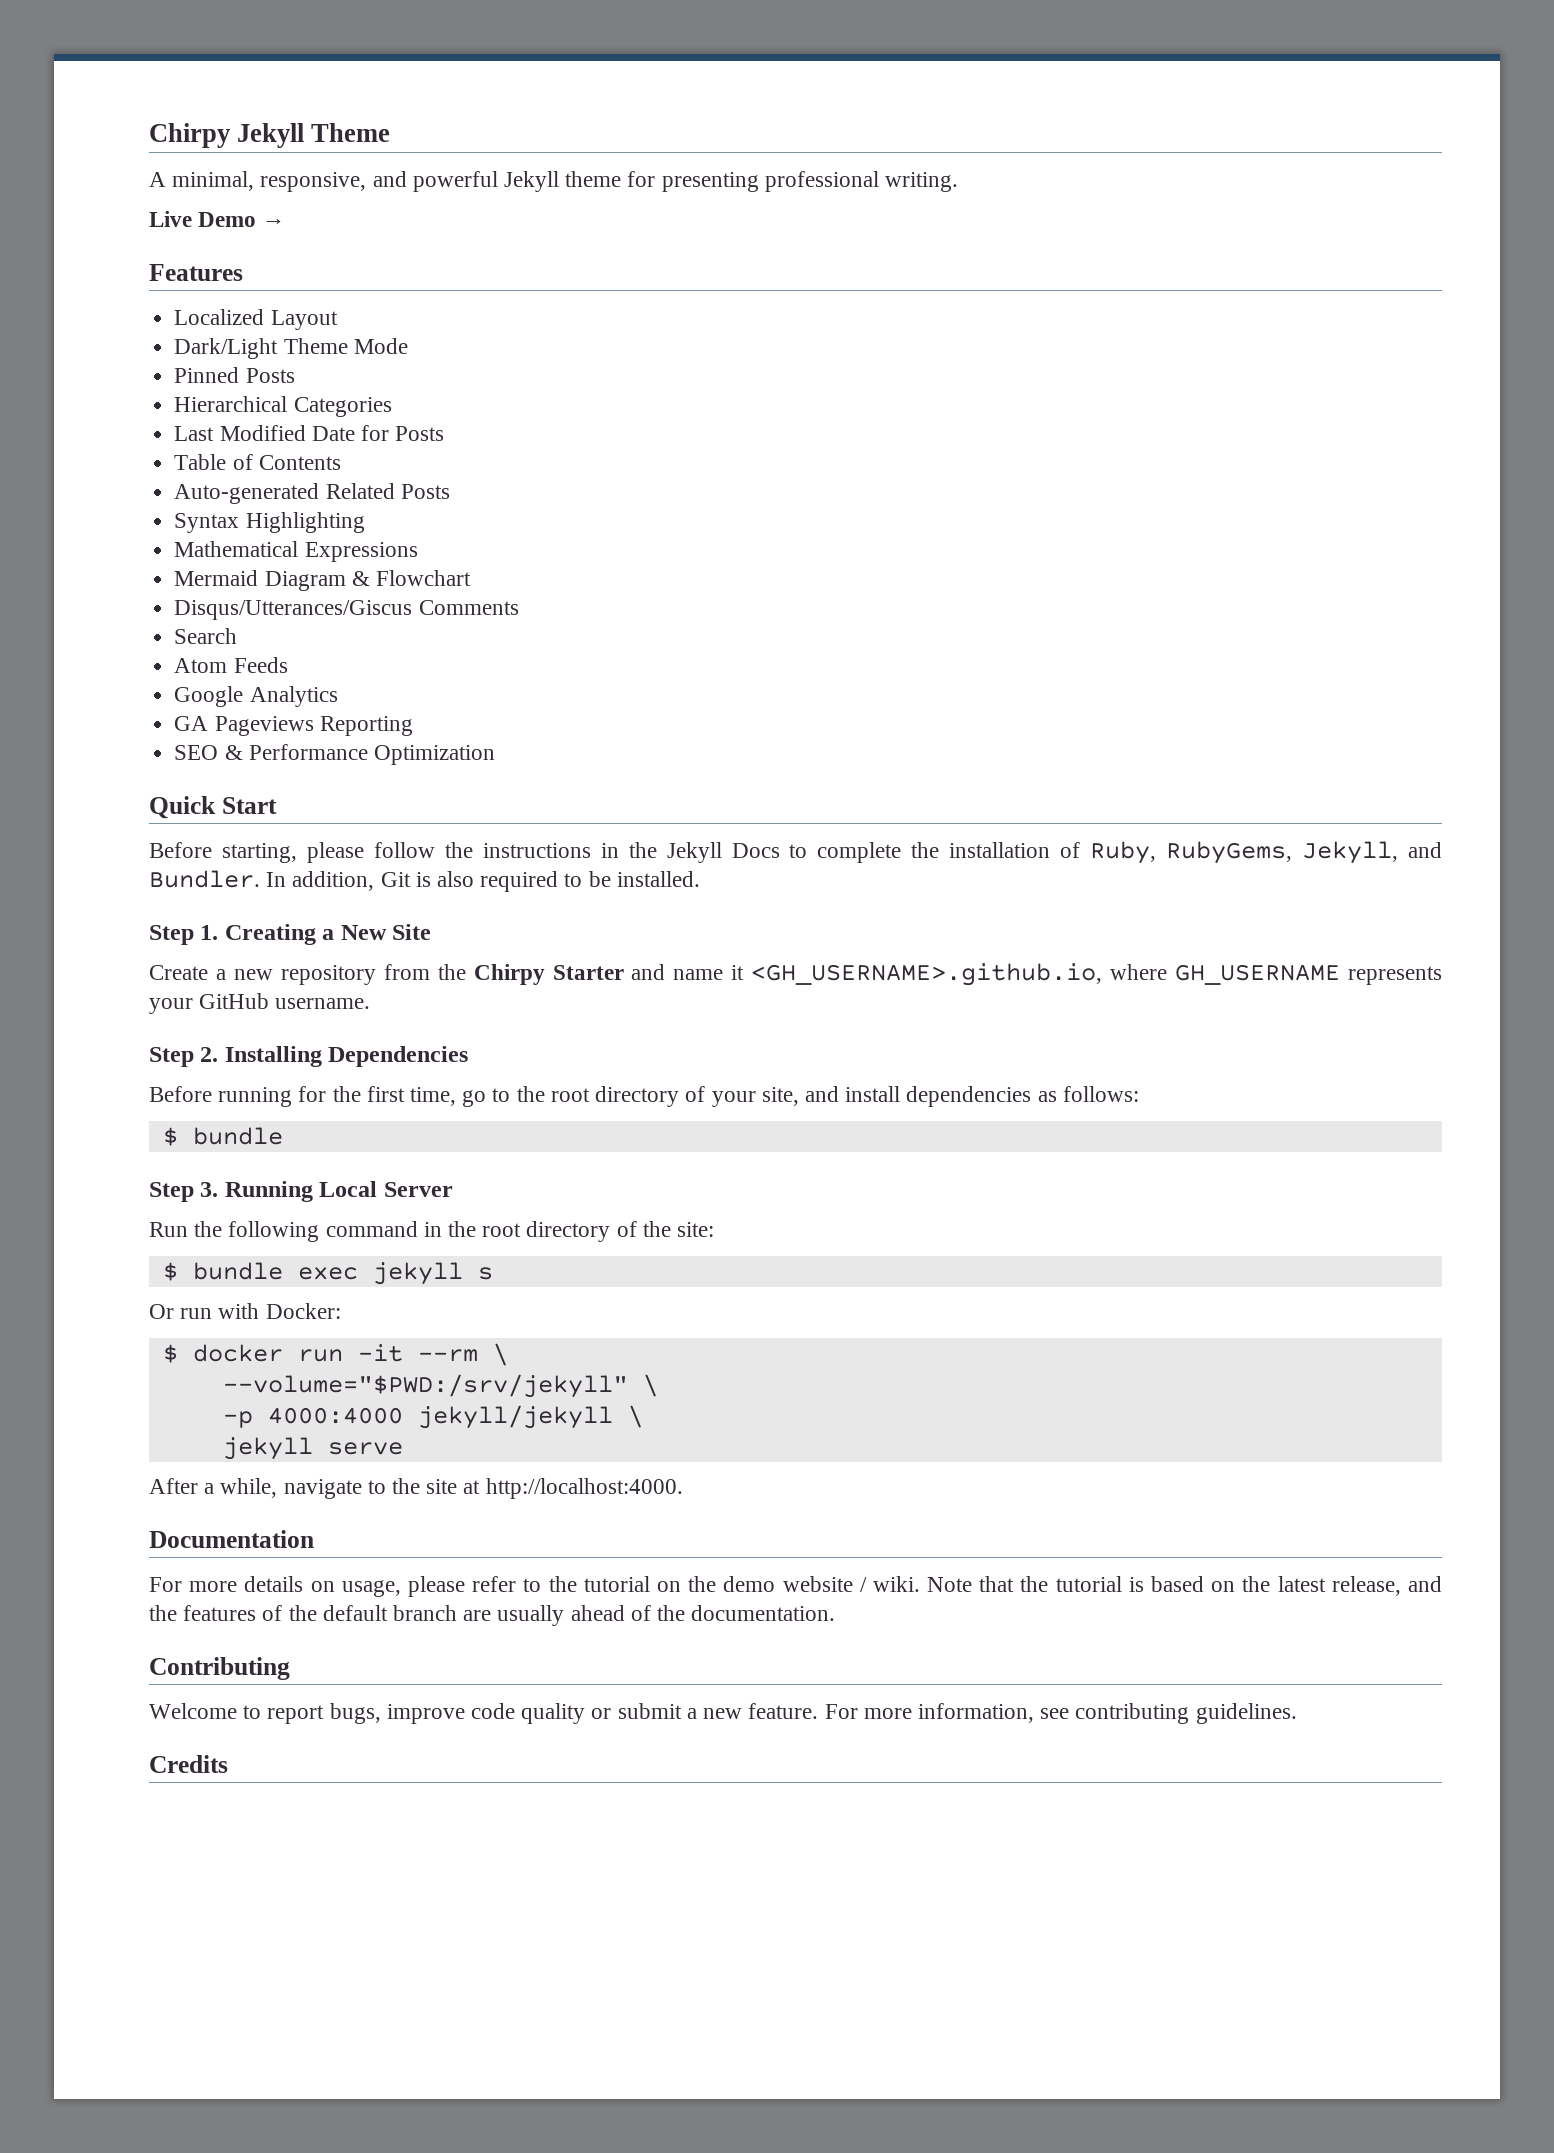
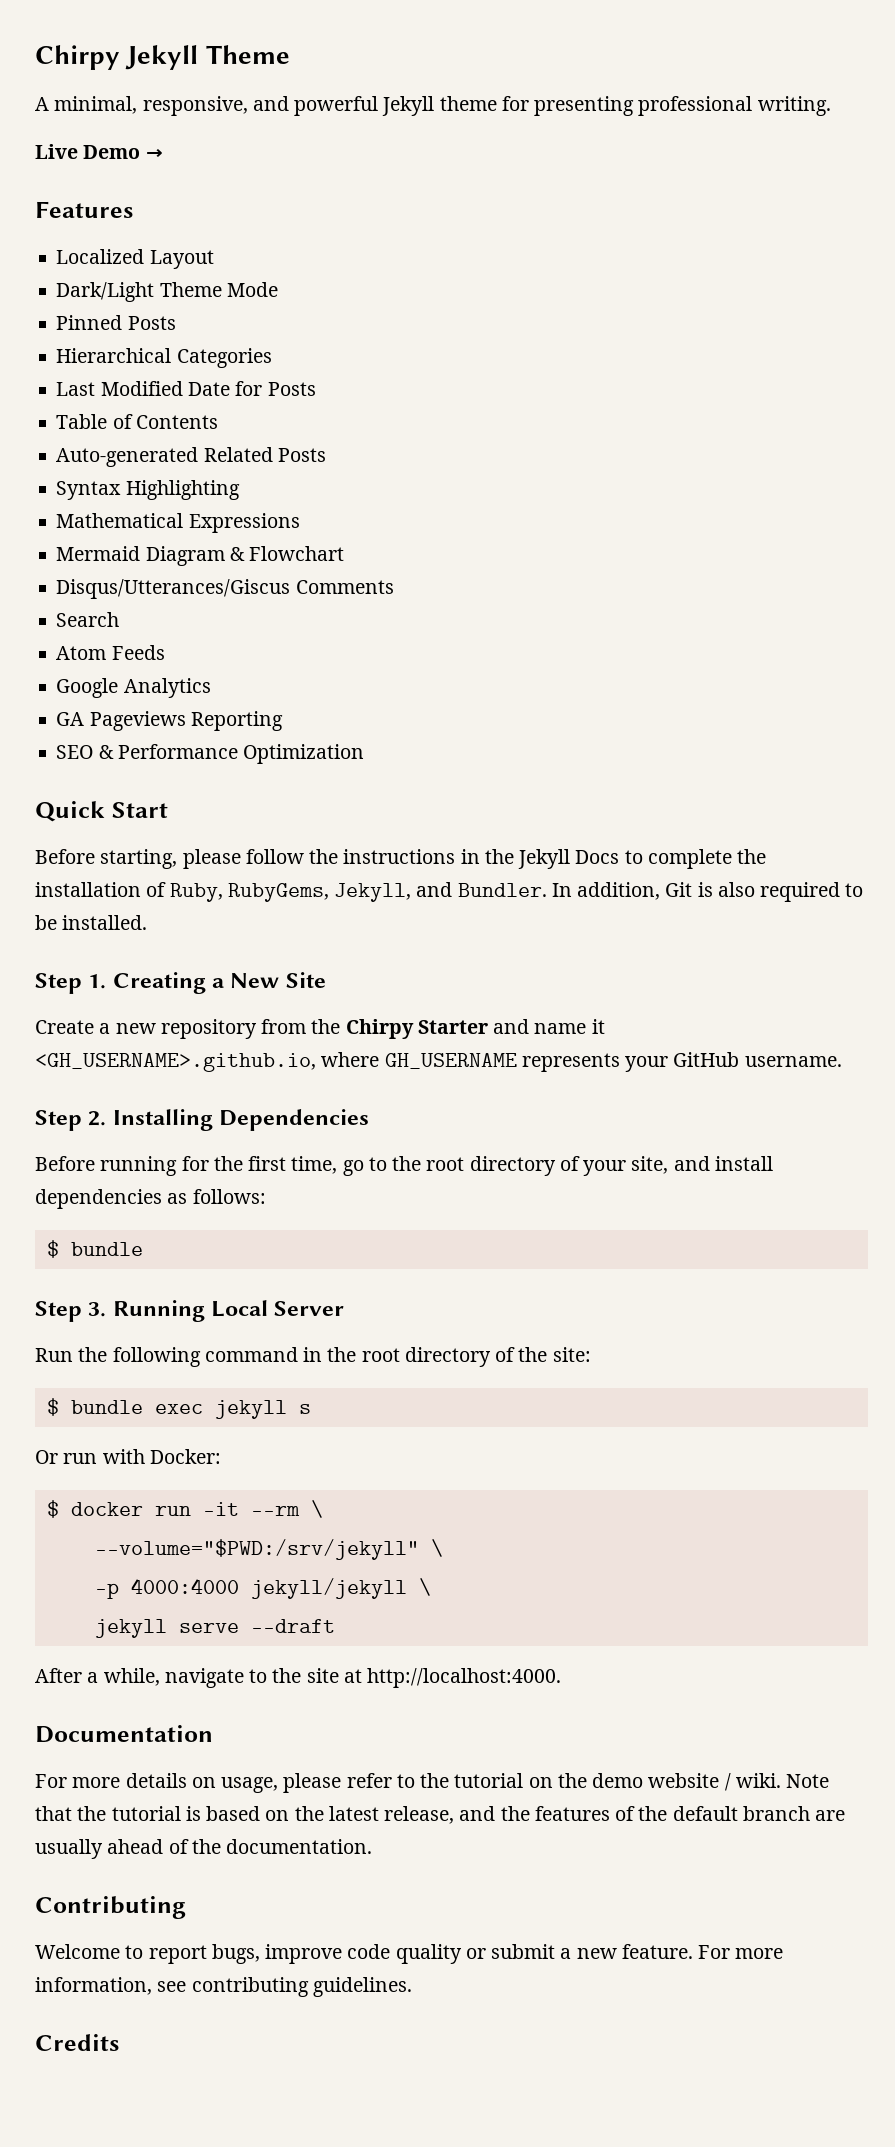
- jekyll serve
+ jekyll serve --draft

